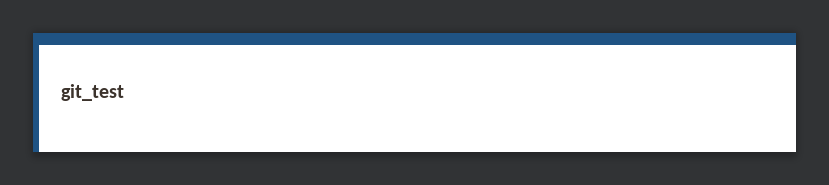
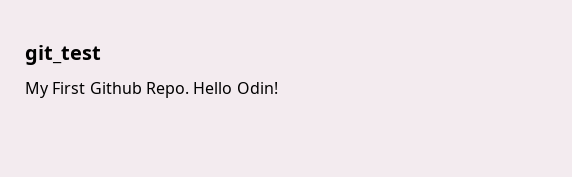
+ My First Github Repo. Hello Odin!

